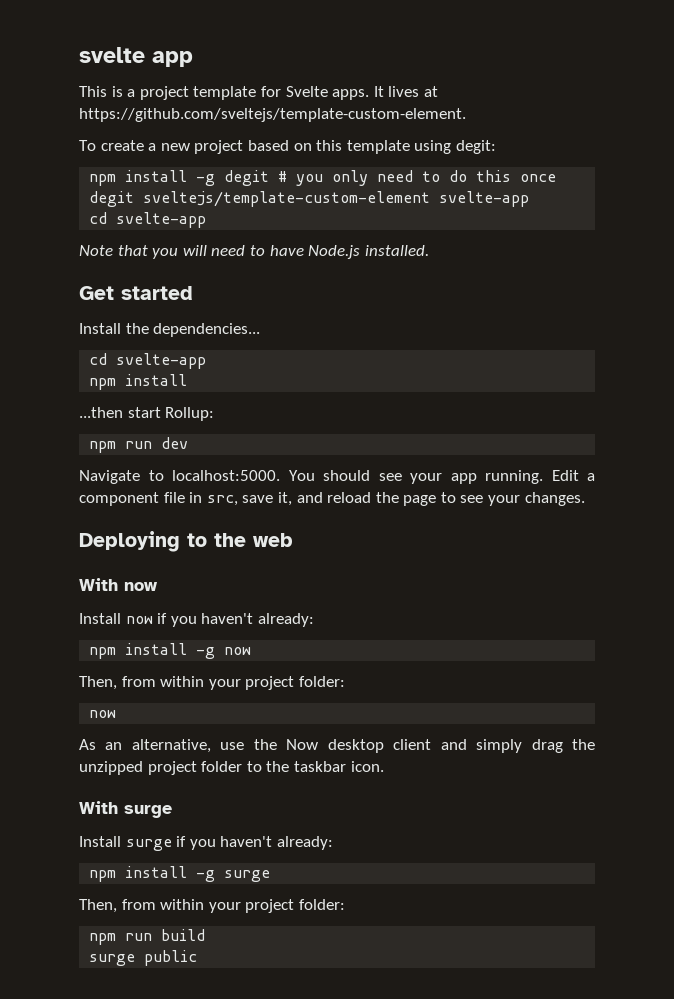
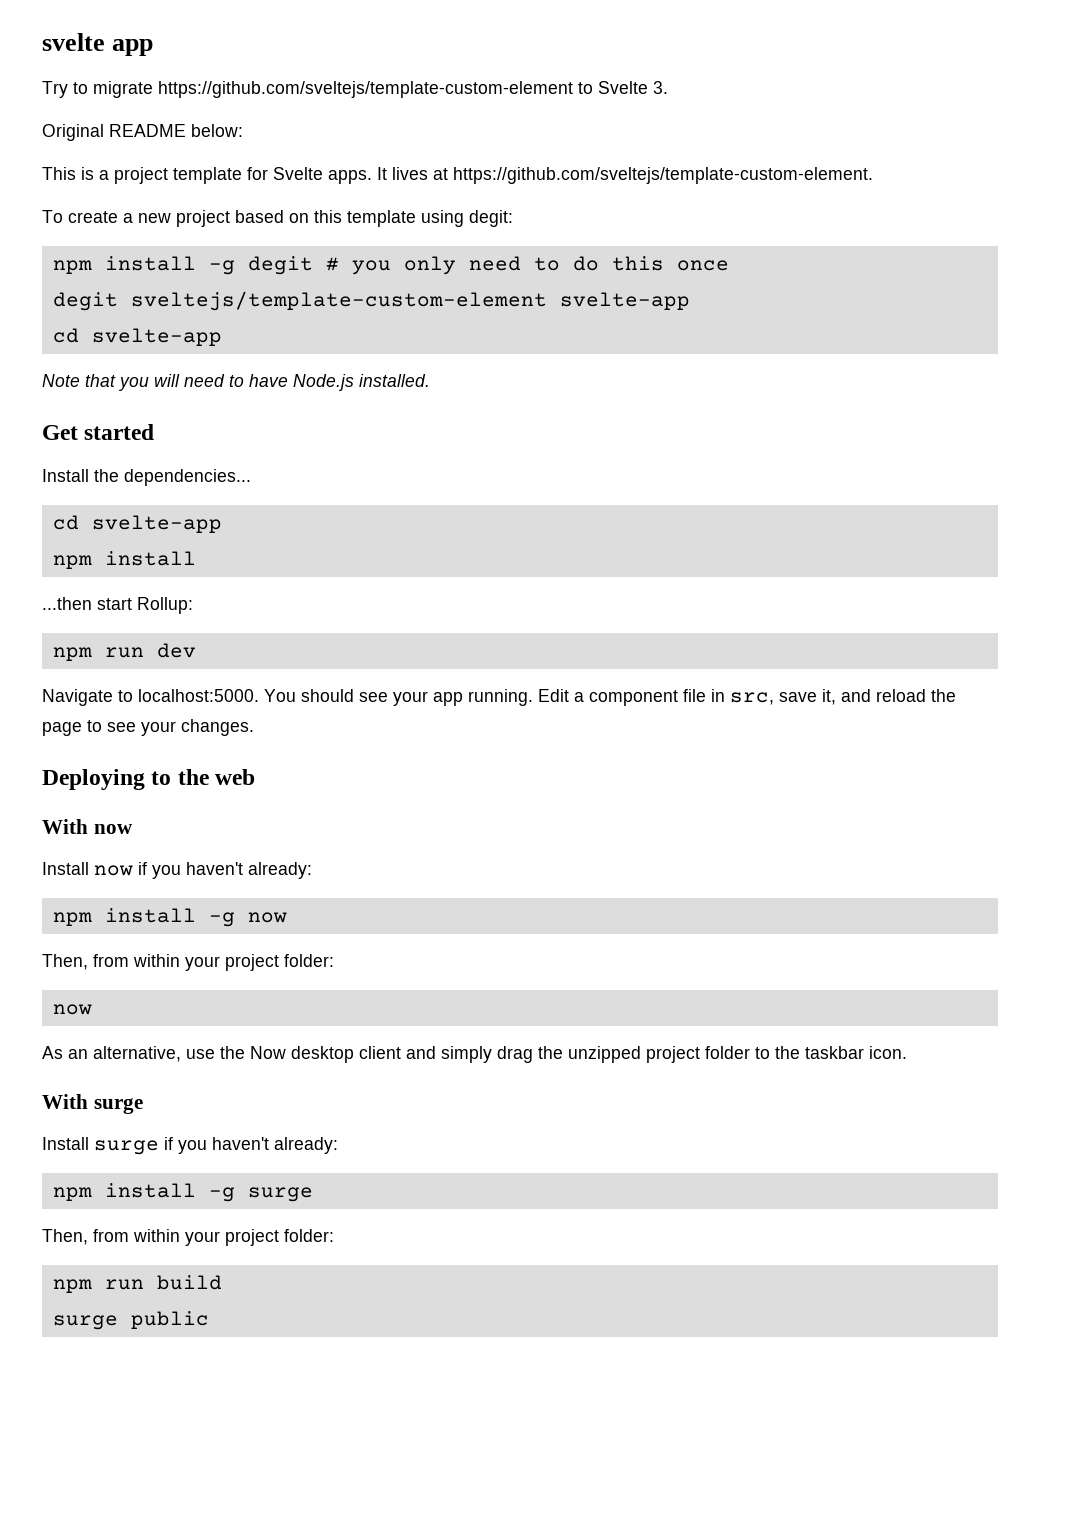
+ Try to migrate https://github.com/sveltejs/template-custom-element to Svelte 3.
+ Original README below:

